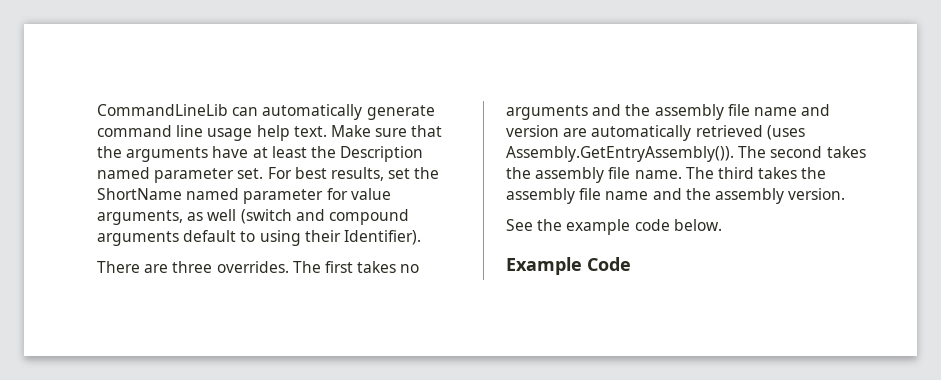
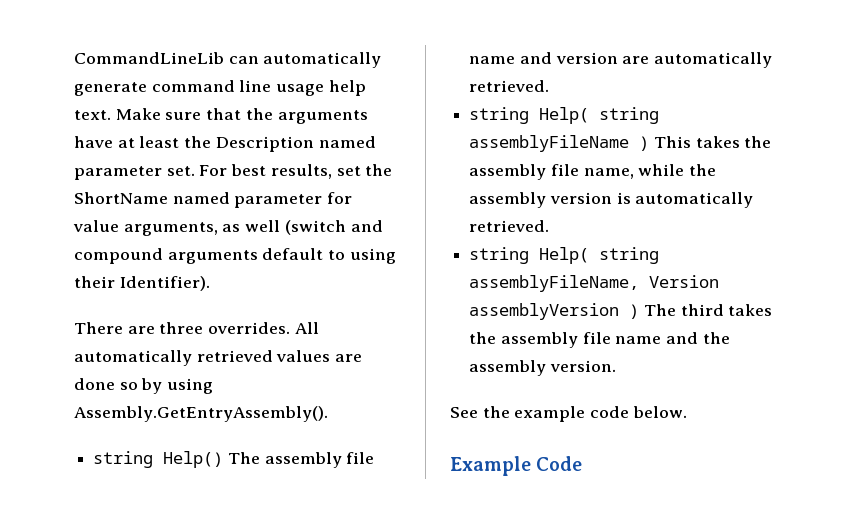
- The first takes no arguments and the assembly file name and version are automatically retrieved (uses Assembly.GetEntryAssembly()). The second takes the assembly file name. The third takes the assembly file name and the assembly version.
+ All automatically retrieved values are done so by using Assembly.GetEntryAssembly().
+ string Help() The assembly file name and version are automatically retrieved.
+ string Help( string assemblyFileName ) This takes the assembly file name, while the assembly version is automatically retrieved.
+ string Help( string assemblyFileName, Version assemblyVersion ) The third takes the assembly file name and the assembly version.

